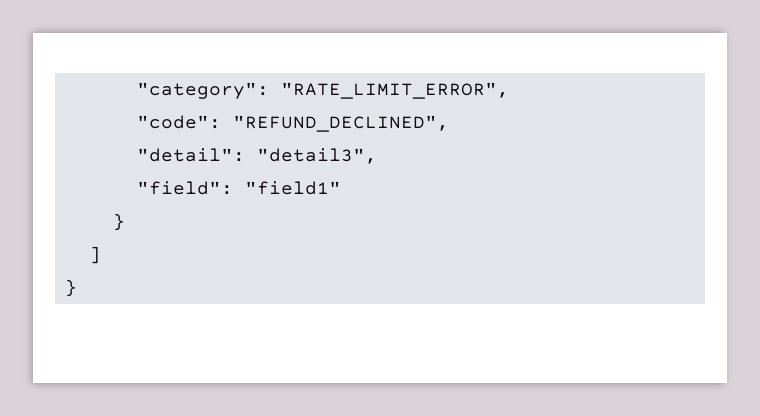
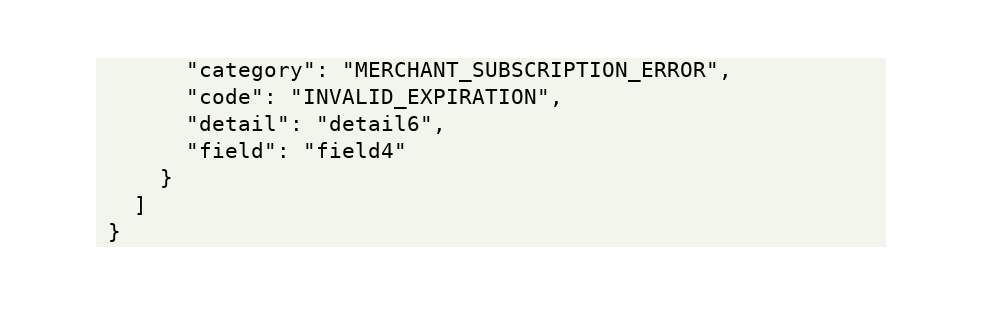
- "category": "RATE_LIMIT_ERROR",
+ "category": "MERCHANT_SUBSCRIPTION_ERROR",
- "code": "REFUND_DECLINED",
+ "code": "INVALID_EXPIRATION",
- "detail": "detail3",
+ "detail": "detail6",
- "field": "field1"
+ "field": "field4"

